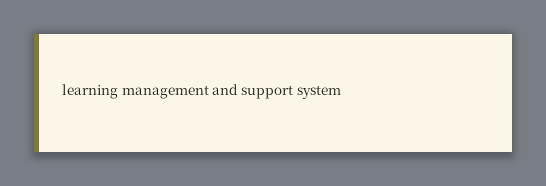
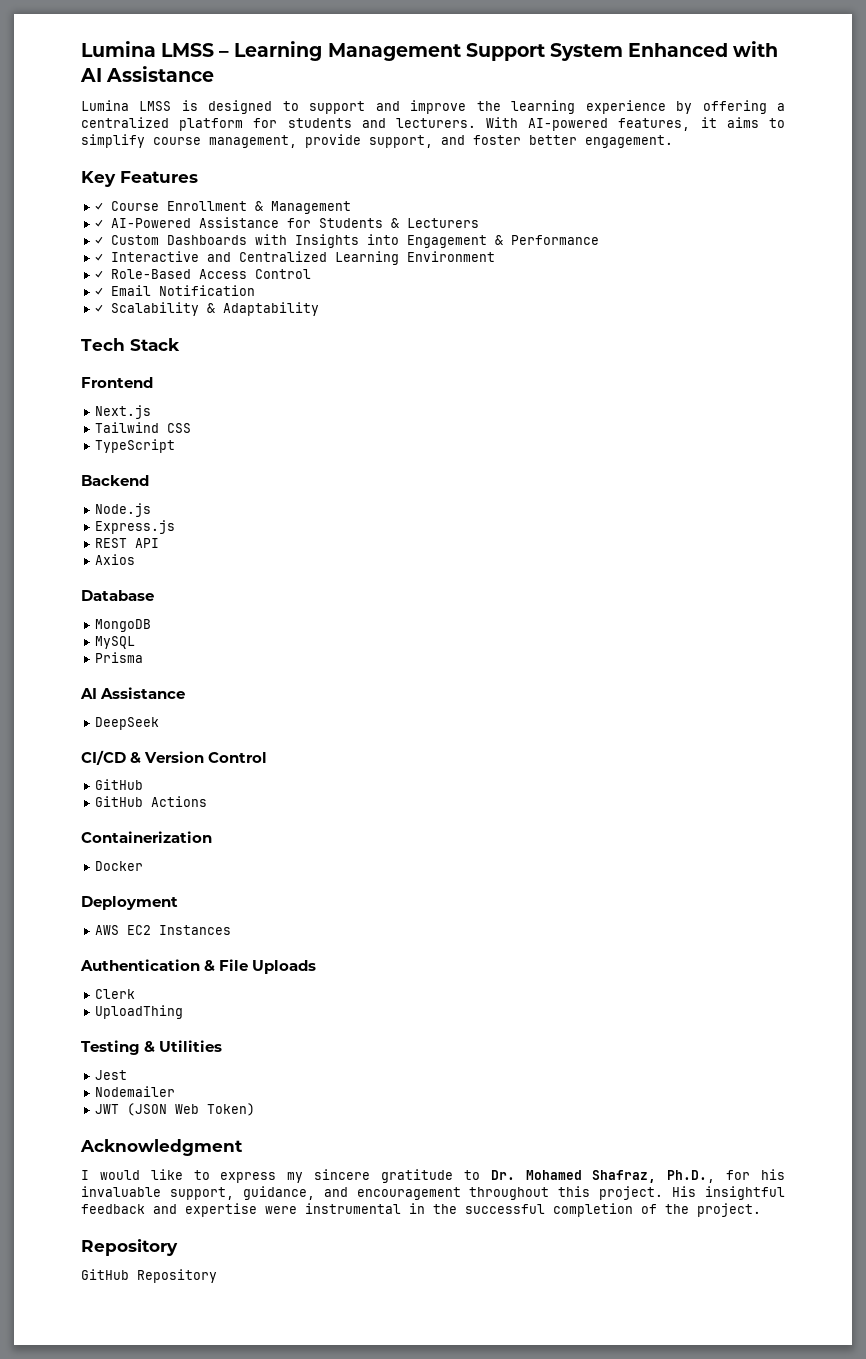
- learning management and support system
+ Lumina LMSS – Learning Management Support System Enhanced with AI Assistance
+ Lumina LMSS is designed to support and improve the learning experience by offering a centralized platform for students and lecturers. With AI-powered features, it aims to simplify course management, provide support, and foster better engagement.
+ Key Features
+ ✓ Course Enrollment & Management
+ ✓ AI-Powered Assistance for Students & Lecturers
+ ✓ Custom Dashboards with Insights into Engagement & Performance
+ ✓ Interactive and Centralized Learning Environment
+ ✓ Role-Based Access Control
+ ✓ Email Notification
+ ✓ Scalability & Adaptability
+ Tech Stack
+ Frontend
+ Next.js
+ Tailwind CSS
+ TypeScript
+ Backend
+ Node.js
+ Express.js
+ REST API
+ Axios
+ Database
+ MongoDB
+ MySQL
+ Prisma
+ AI Assistance
+ DeepSeek
+ CI/CD & Version Control
+ GitHub
+ GitHub Actions
+ Containerization
+ Docker
+ Deployment
+ AWS EC2 Instances
+ Authentication & File Uploads
+ Clerk
+ UploadThing
+ Testing & Utilities
+ Jest
+ Nodemailer
+ JWT (JSON Web Token)
+ Acknowledgment
+ I would like to express my sincere gratitude to Dr. Mohamed Shafraz, Ph.D., for his invaluable support, guidance, and encouragement throughout this project. His insightful feedback and expertise were instrumental in the successful completion of the project.
+ Repository
+ GitHub Repository

